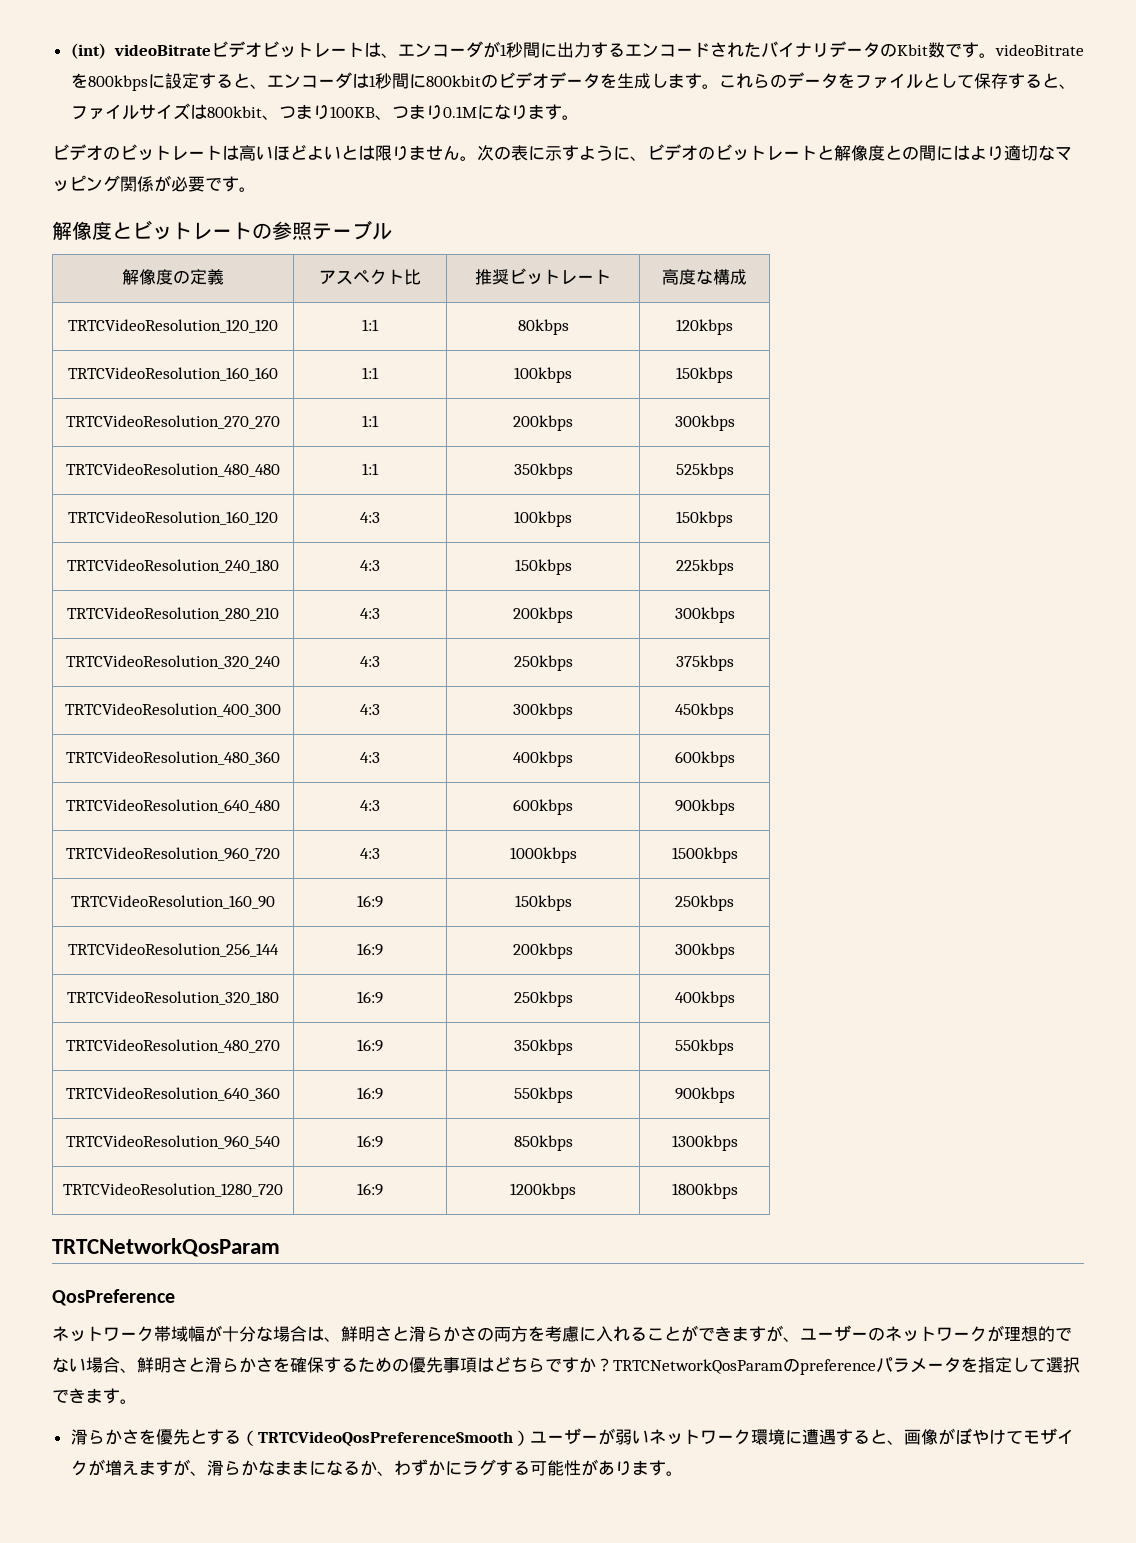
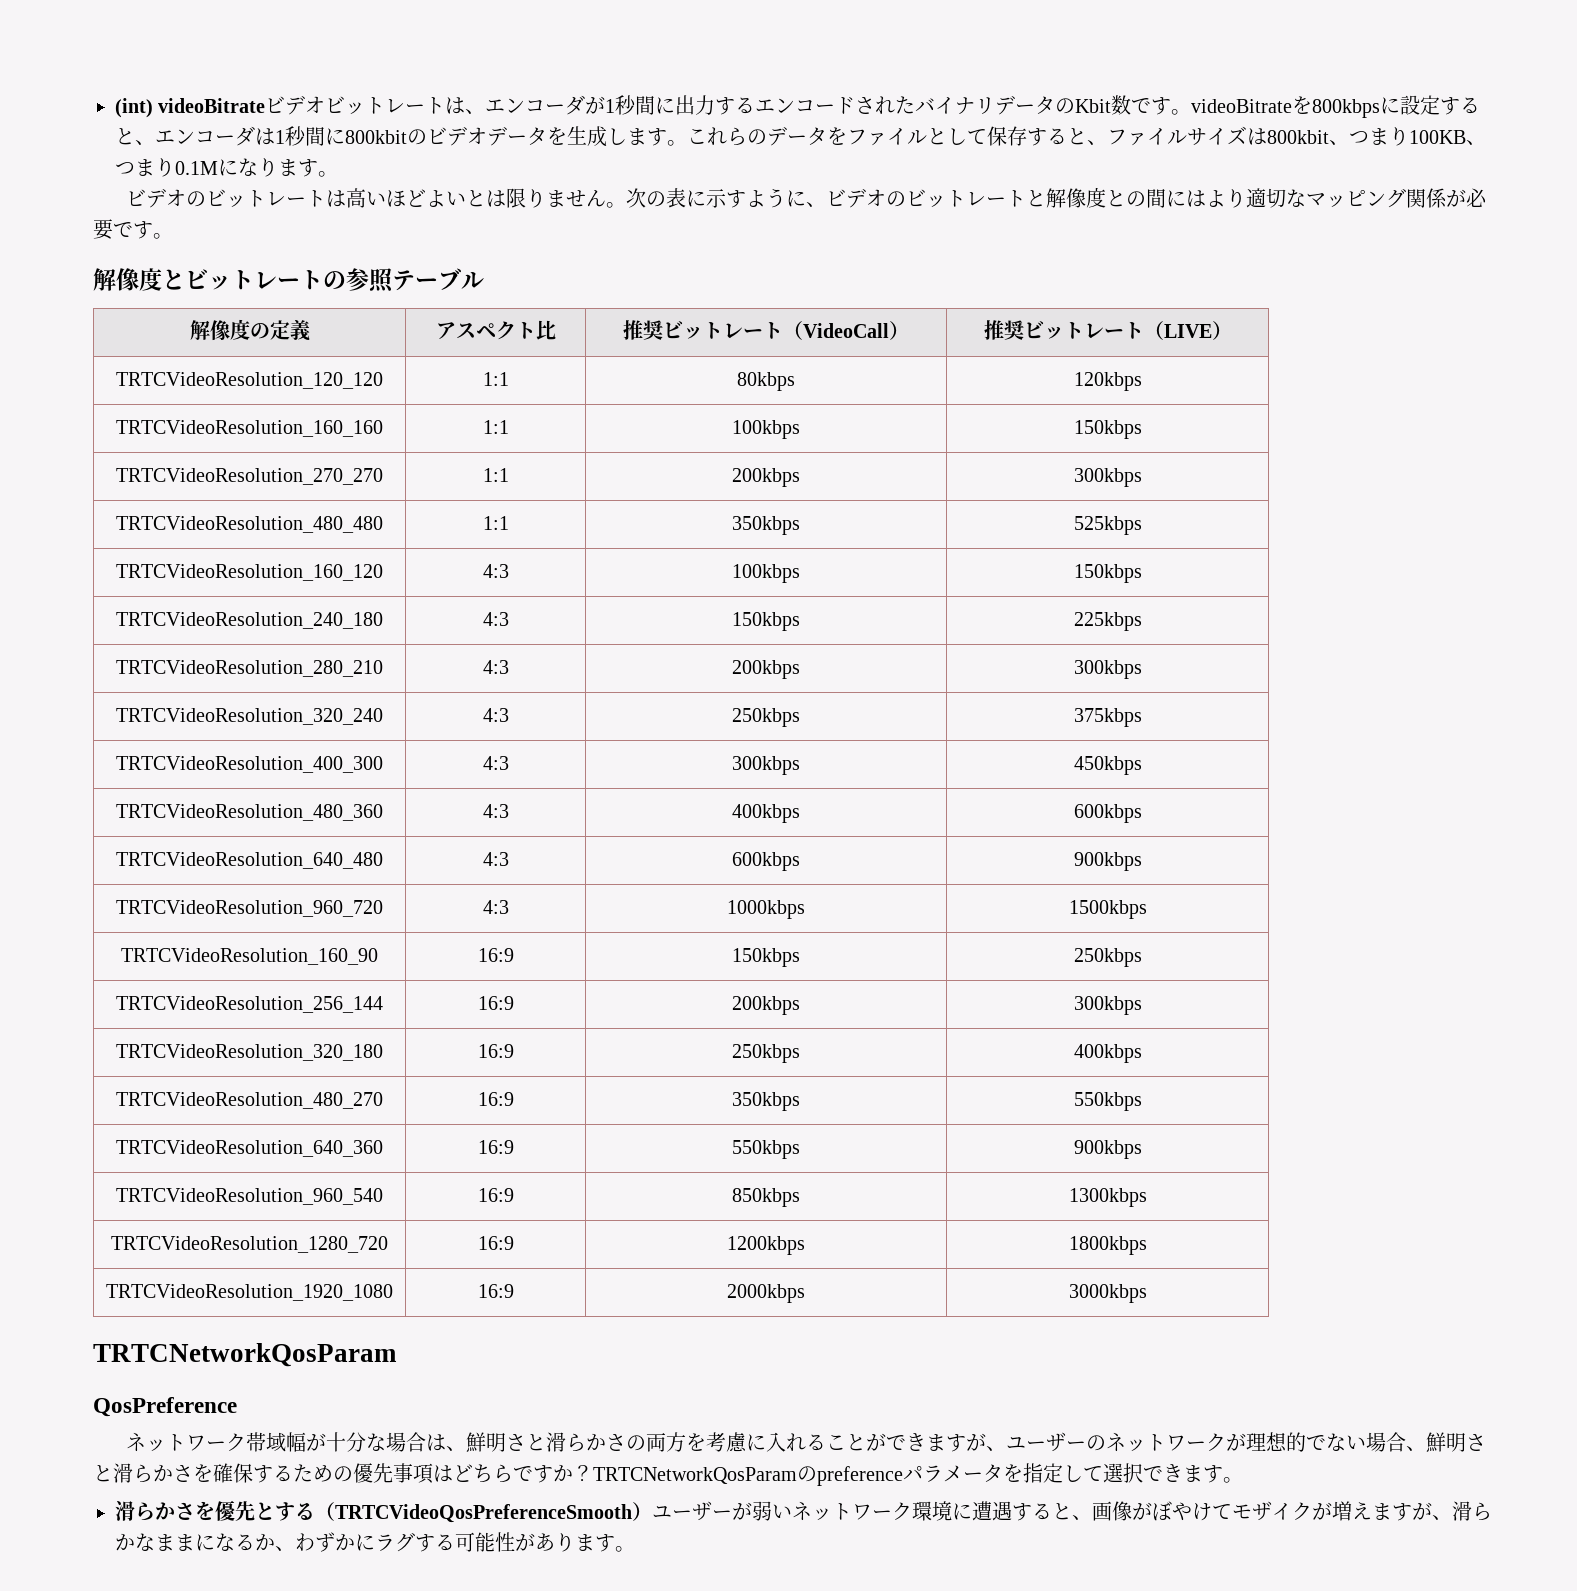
- 解像度の定義 | アスペクト比 | 推奨ビットレート | 高度な構成
+ 解像度の定義 | アスペクト比 | 推奨ビットレート（VideoCall） | 推奨ビットレート（LIVE）
+ TRTCVideoResolution_1920_1080 | 16:9 | 2000kbps | 3000kbps

